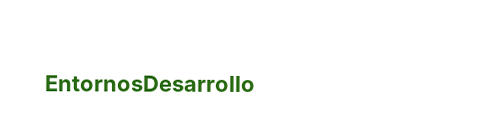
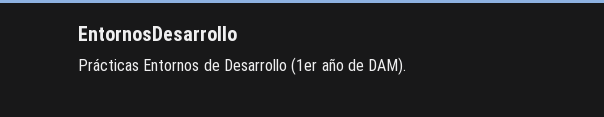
+ Prácticas Entornos de Desarrollo (1er año de DAM).

